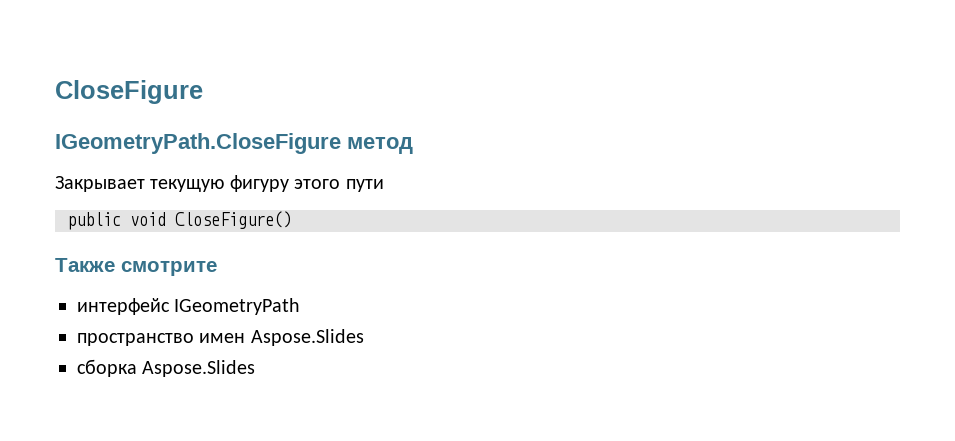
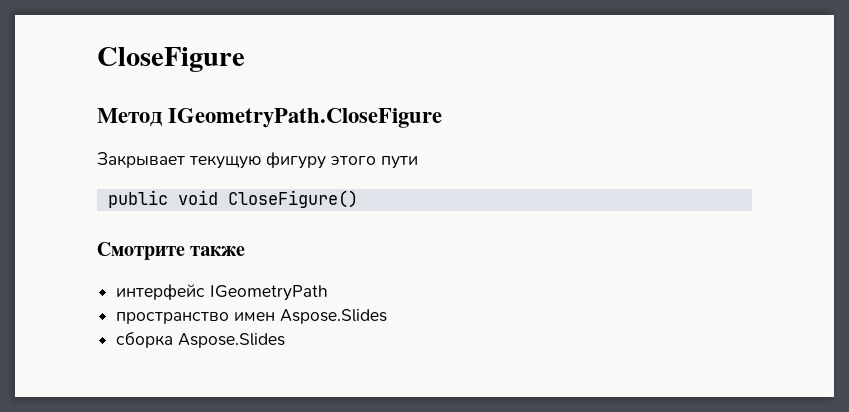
- IGeometryPath.CloseFigure метод
+ Метод IGeometryPath.CloseFigure
- Также смотрите
+ Смотрите также

